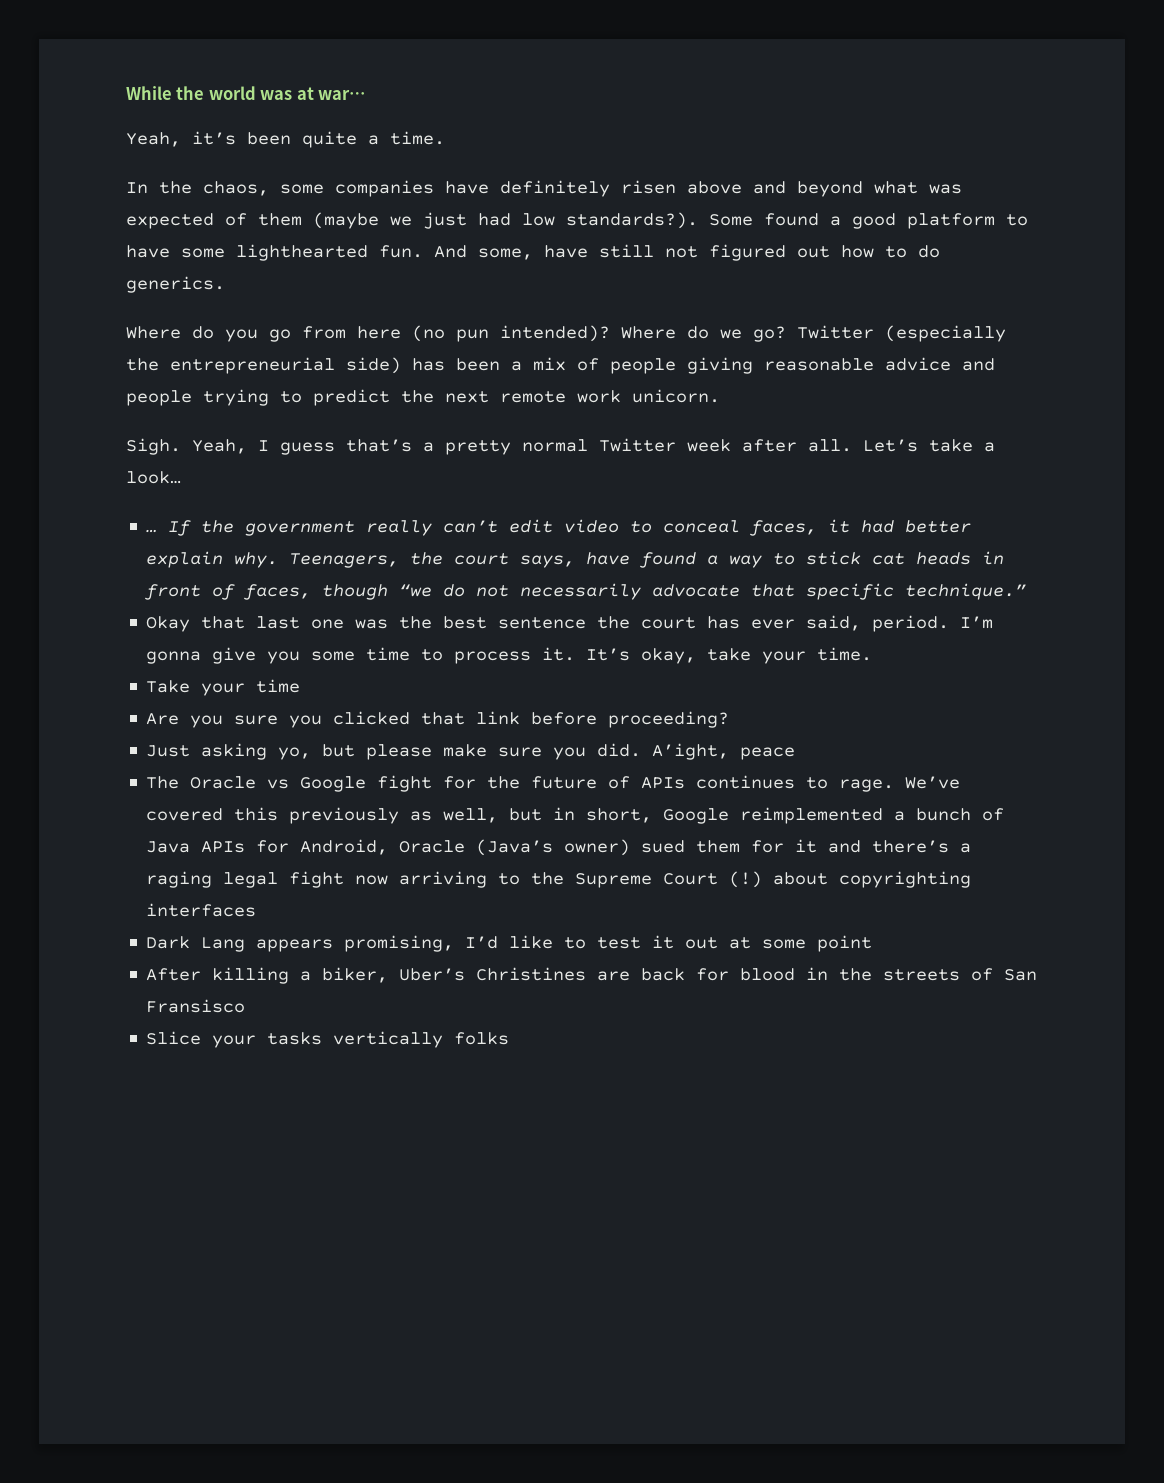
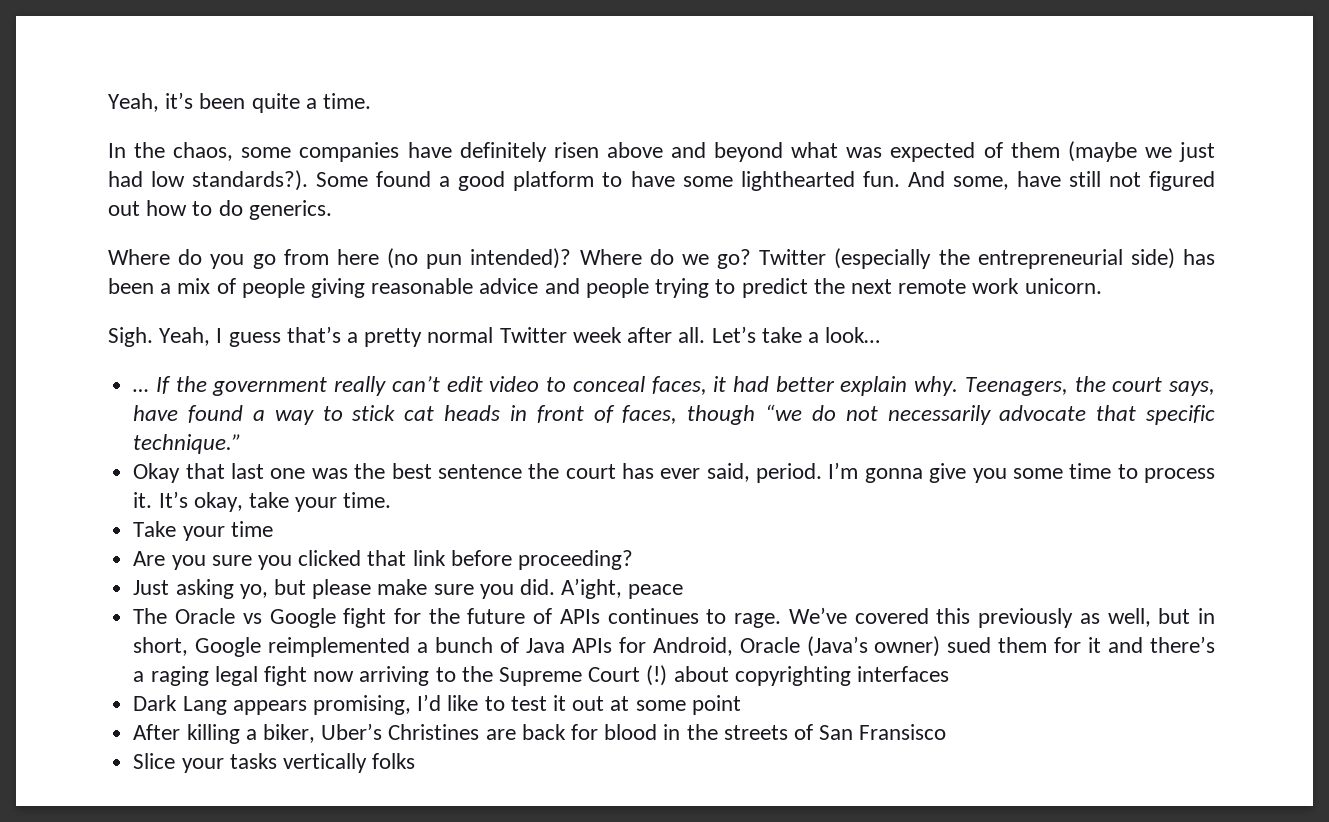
- While the world was at war…

